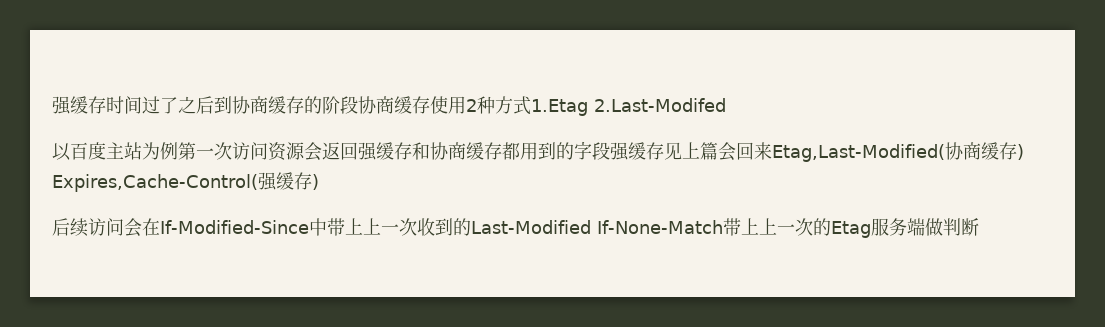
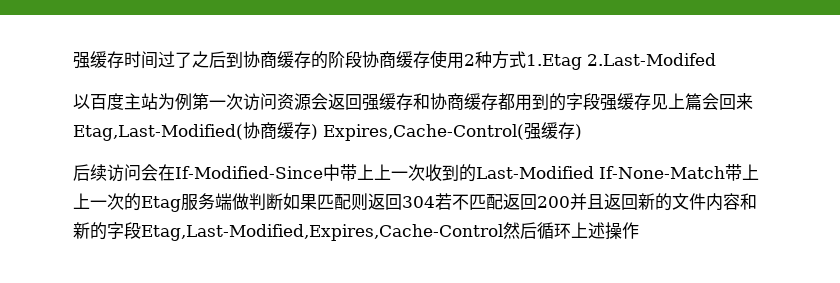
- 后续访问会在If-Modified-Since中带上上一次收到的Last-Modified If-None-Match带上上一次的Etag服务端做判断
+ 后续访问会在If-Modified-Since中带上上一次收到的Last-Modified If-None-Match带上上一次的Etag服务端做判断如果匹配则返回304若不匹配返回200并且返回新的文件内容和新的字段Etag,Last-Modified,Expires,Cache-Control然后循环上述操作

